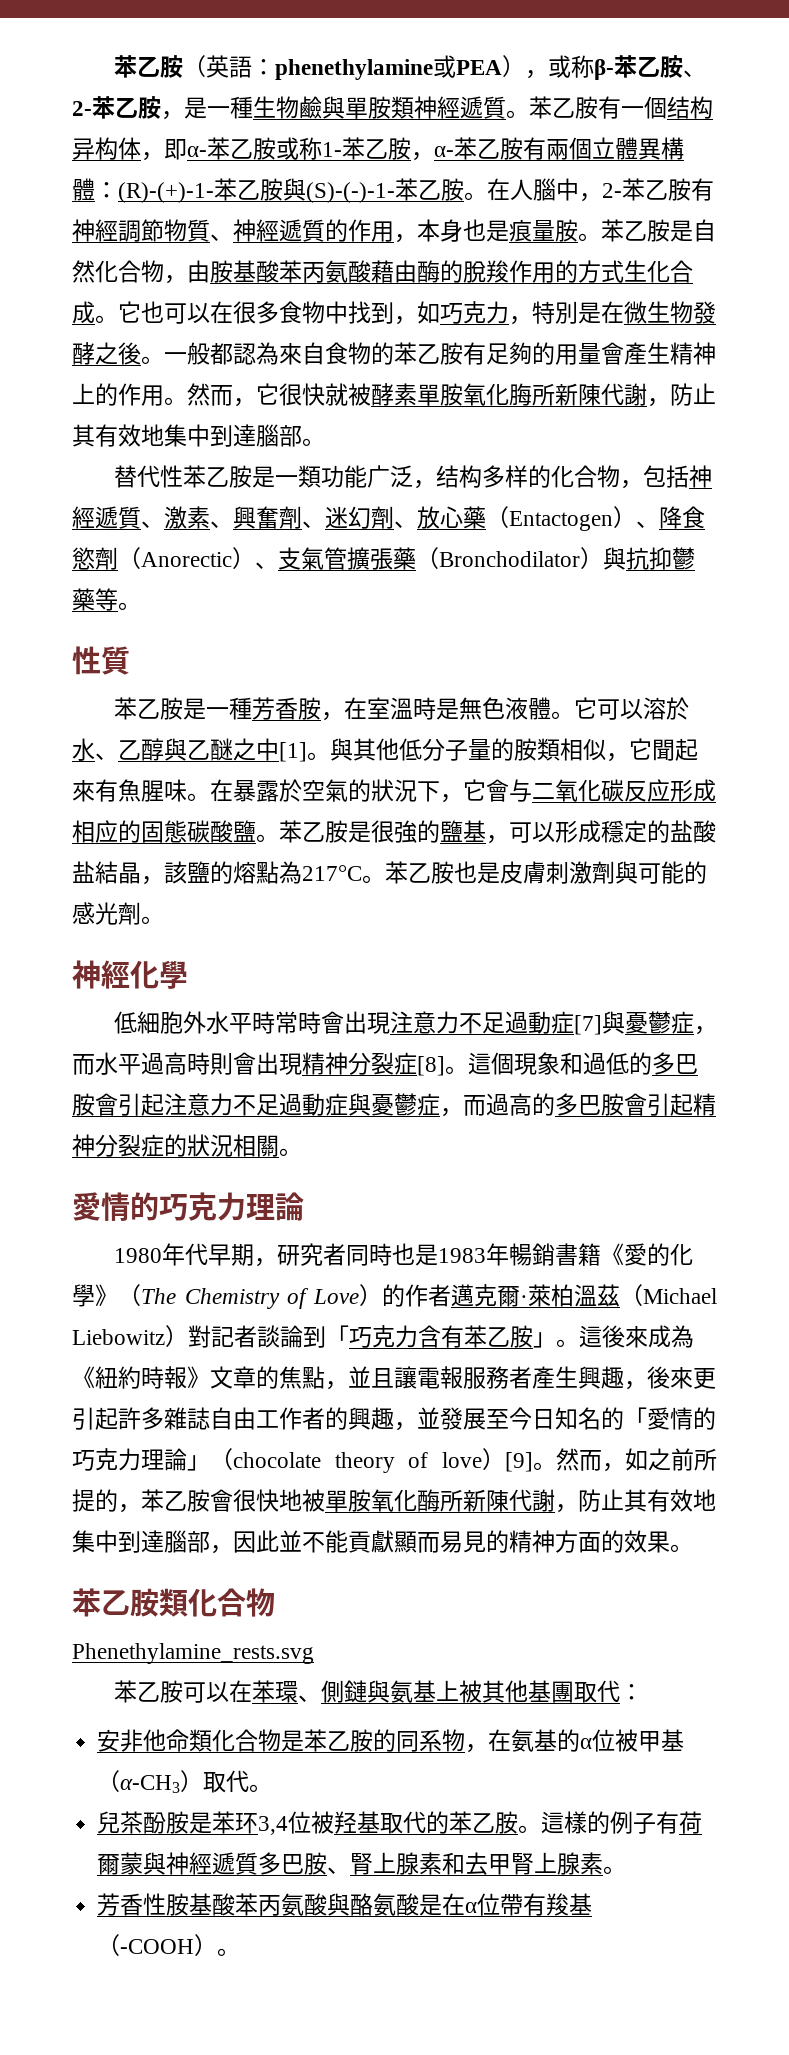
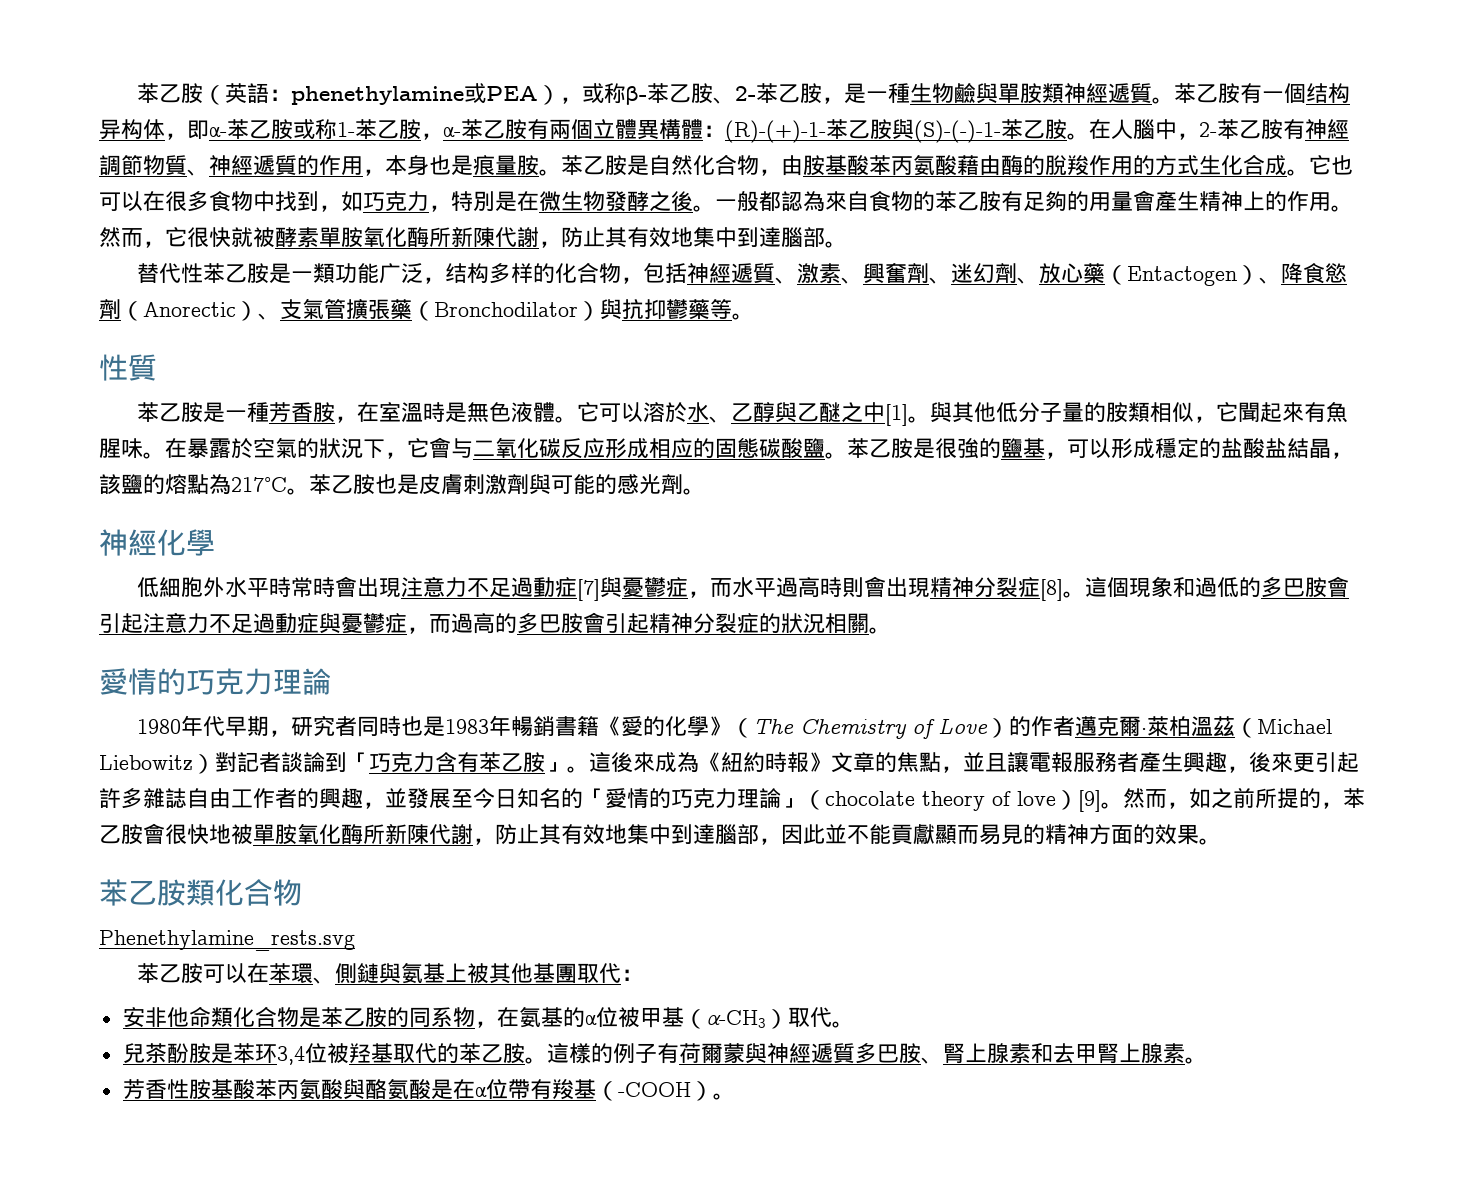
- 然而，它很快就被酵素單胺氧化脢所新陳代謝，防止其有效地集中到達腦部。
+ 然而，它很快就被酵素單胺氧化酶所新陳代謝，防止其有效地集中到達腦部。

